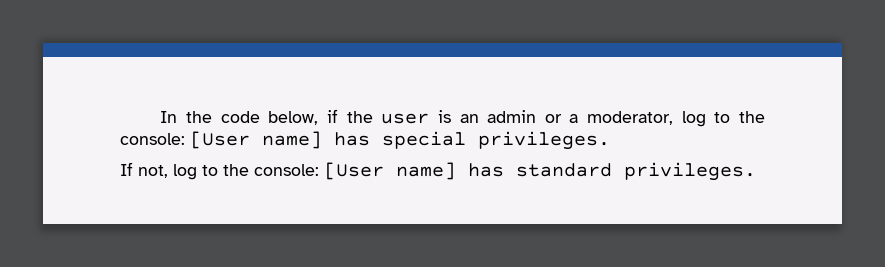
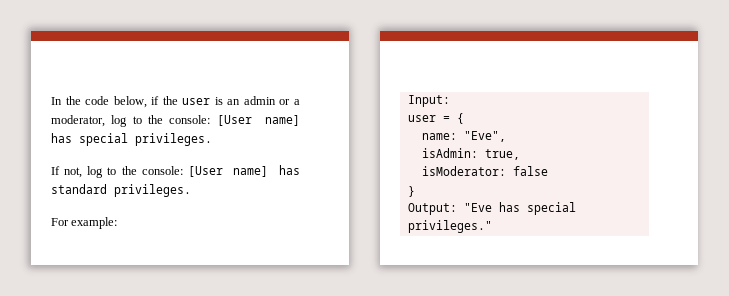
+ For example:
+ Input:
+ user = {
+ name: "Eve",
+ isAdmin: true,
+ isModerator: false
+ }
+ Output: "Eve has special privileges."

